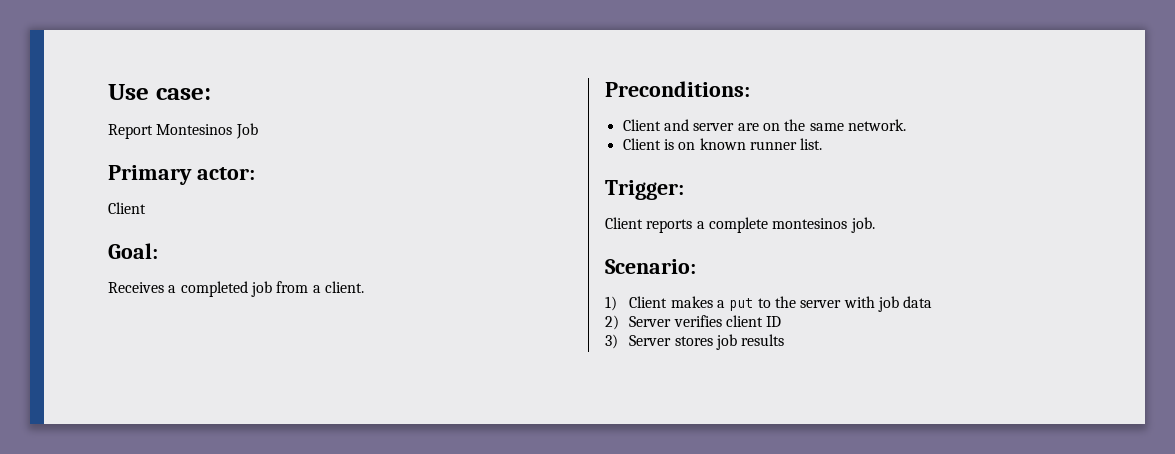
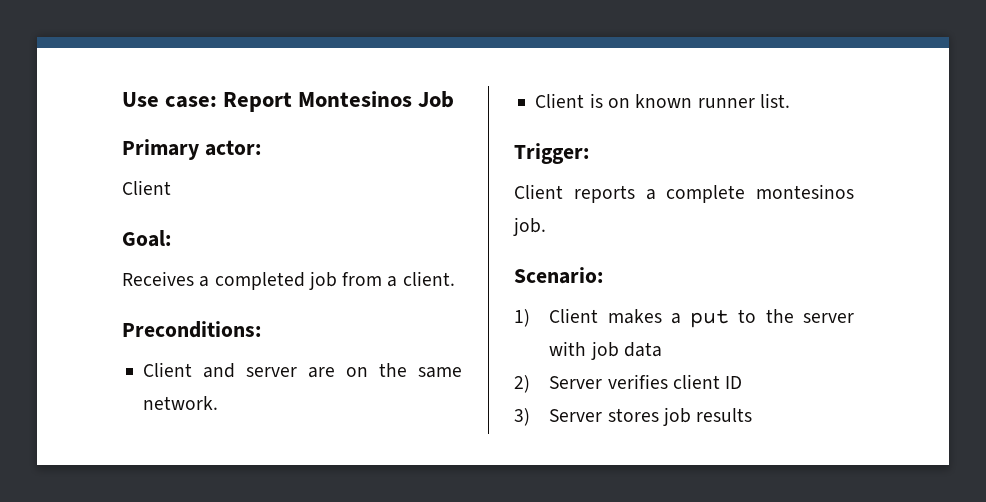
- Use case:
- Report Montesinos Job
+ Use case: Report Montesinos Job

